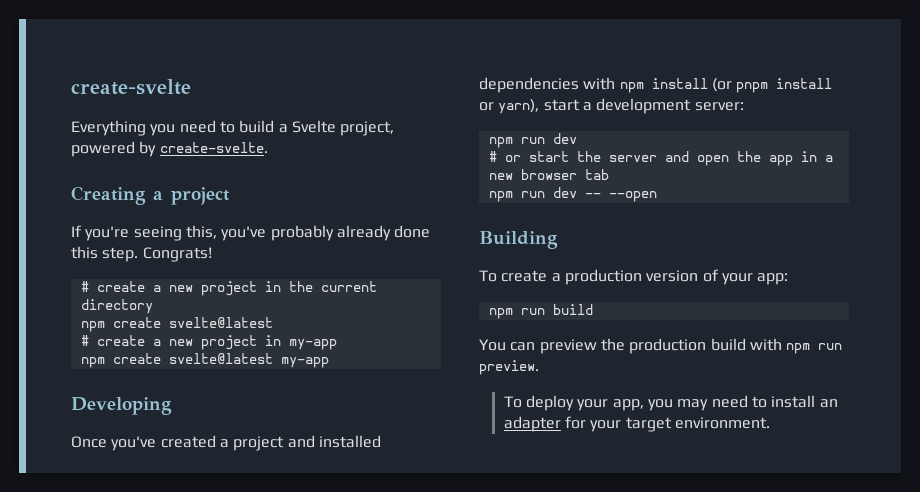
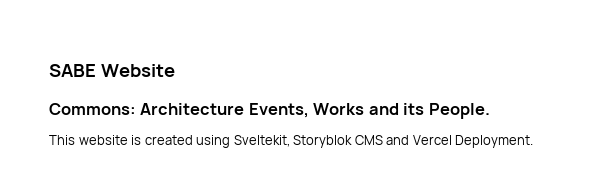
- create-svelte
- Everything you need to build a Svelte project, powered by create-svelte.
- Creating a project
- If you're seeing this, you've probably already done this step. Congrats!
- # create a new project in the current directory
- npm create svelte@latest
- # create a new project in my-app
- npm create svelte@latest my-app
- Developing
- Once you've created a project and installed dependencies with npm install (or pnpm install or yarn), start a development server:
- npm run dev
- # or start the server and open the app in a new browser tab
- npm run dev -- --open
- Building
- To create a production version of your app:
- npm run build
- You can preview the production build with npm run preview.
- To deploy your app, you may need to install an adapter for your target environment.
+ SABE Website
+ Commons: Architecture Events, Works and its People.
+ This website is created using Sveltekit, Storyblok CMS and Vercel Deployment.

